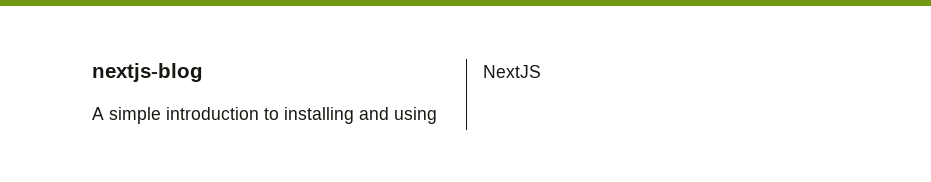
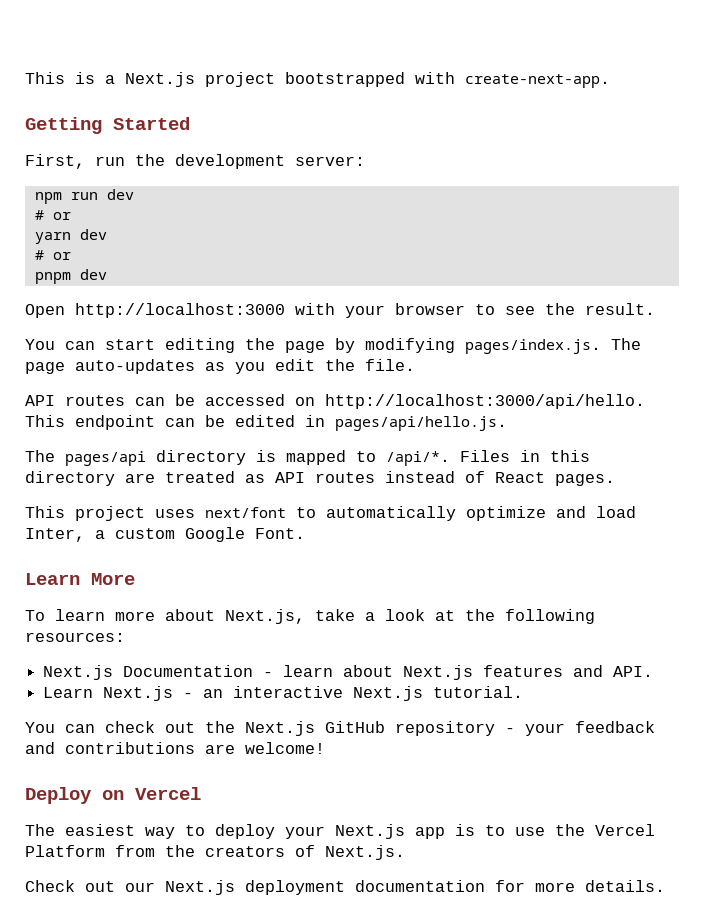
- nextjs-blog
- A simple introduction to installing and using NextJS
+ This is a Next.js project bootstrapped with create-next-app.
+ Getting Started
+ First, run the development server:
+ npm run dev
+ # or
+ yarn dev
+ # or
+ pnpm dev
+ Open http://localhost:3000 with your browser to see the result.
+ You can start editing the page by modifying pages/index.js. The page auto-updates as you edit the file.
+ API routes can be accessed on http://localhost:3000/api/hello. This endpoint can be edited in pages/api/hello.js.
+ The pages/api directory is mapped to /api/*. Files in this directory are treated as API routes instead of React pages.
+ This project uses next/font to automatically optimize and load Inter, a custom Google Font.
+ Learn More
+ To learn more about Next.js, take a look at the following resources:
+ Next.js Documentation - learn about Next.js features and API.
+ Learn Next.js - an interactive Next.js tutorial.
+ You can check out the Next.js GitHub repository - your feedback and contributions are welcome!
+ Deploy on Vercel
+ The easiest way to deploy your Next.js app is to use the Vercel Platform from the creators of Next.js.
+ Check out our Next.js deployment documentation for more details.

